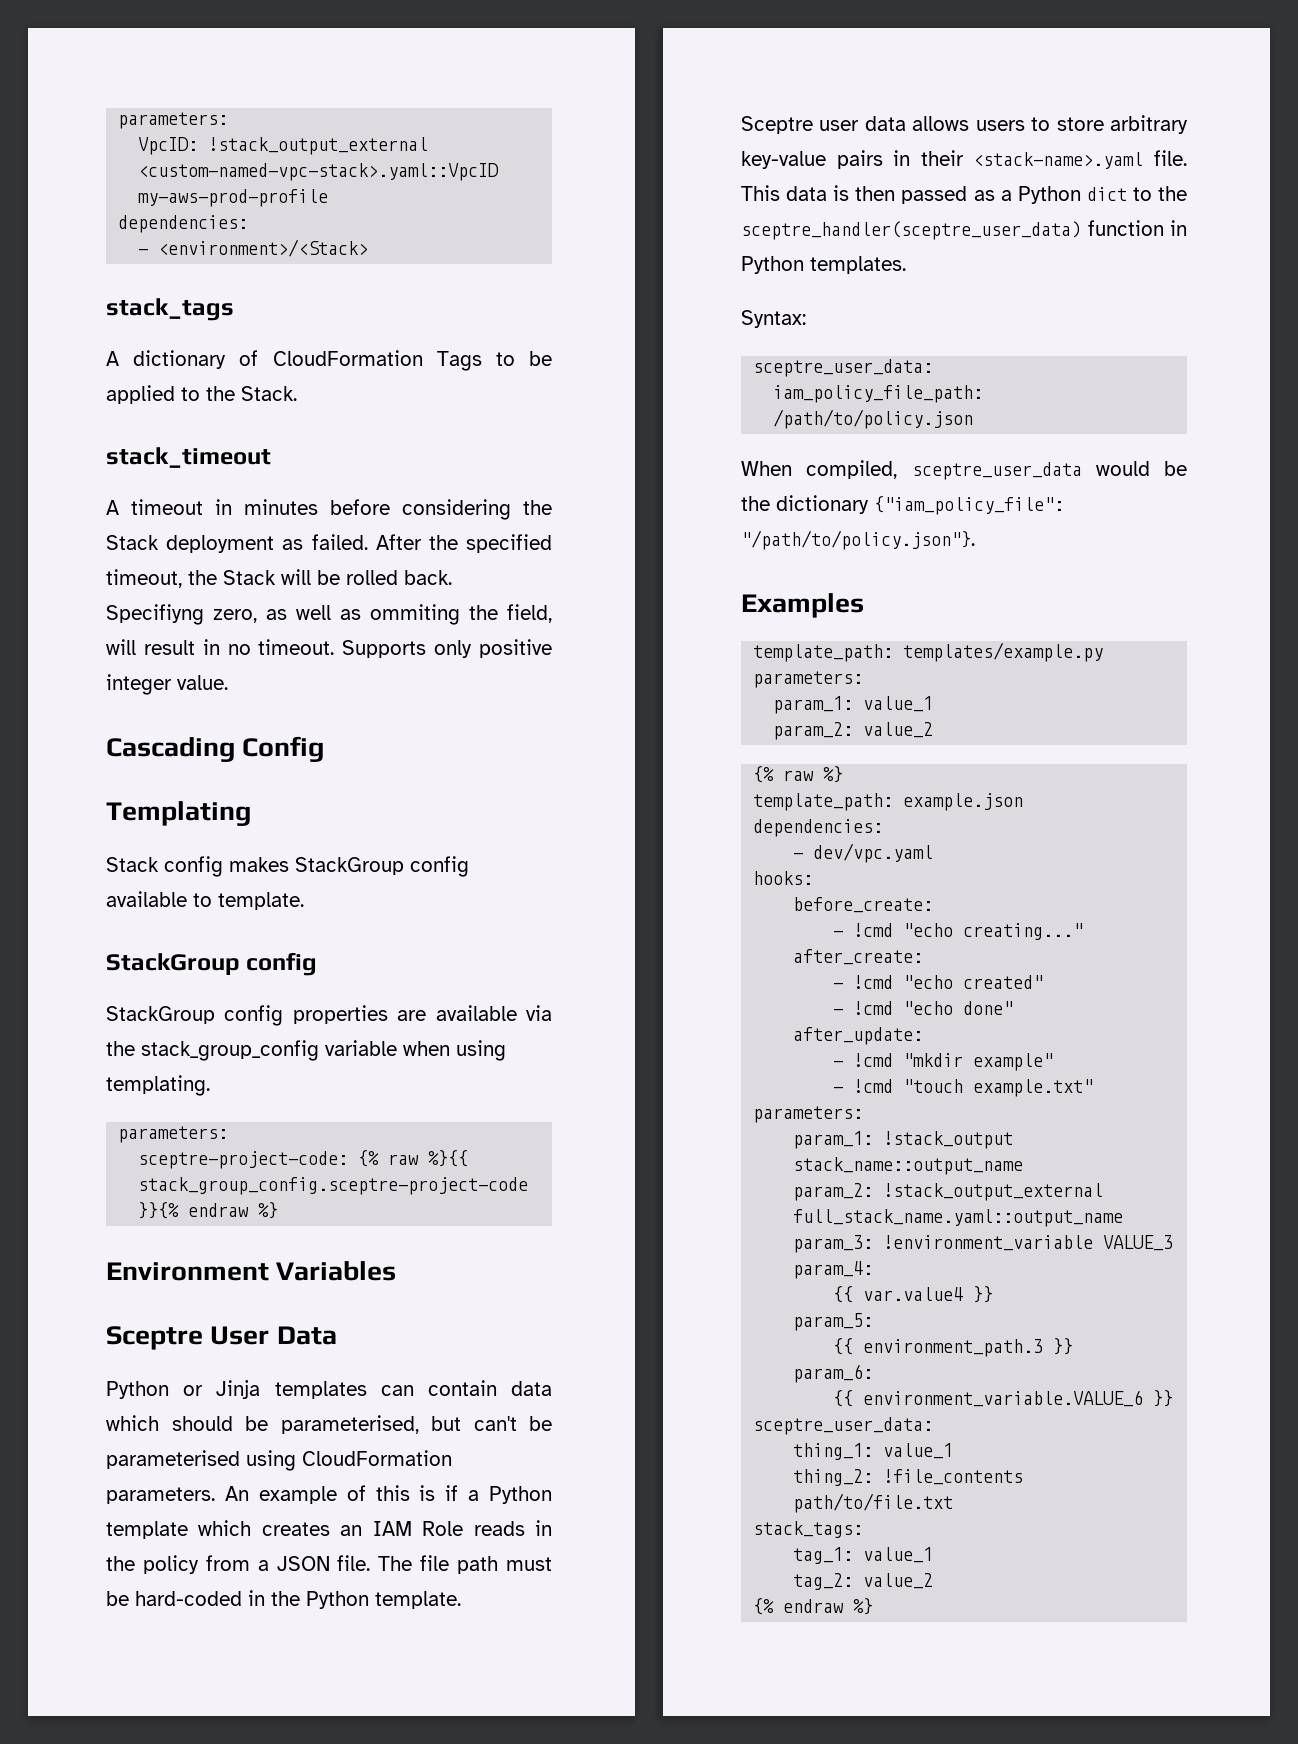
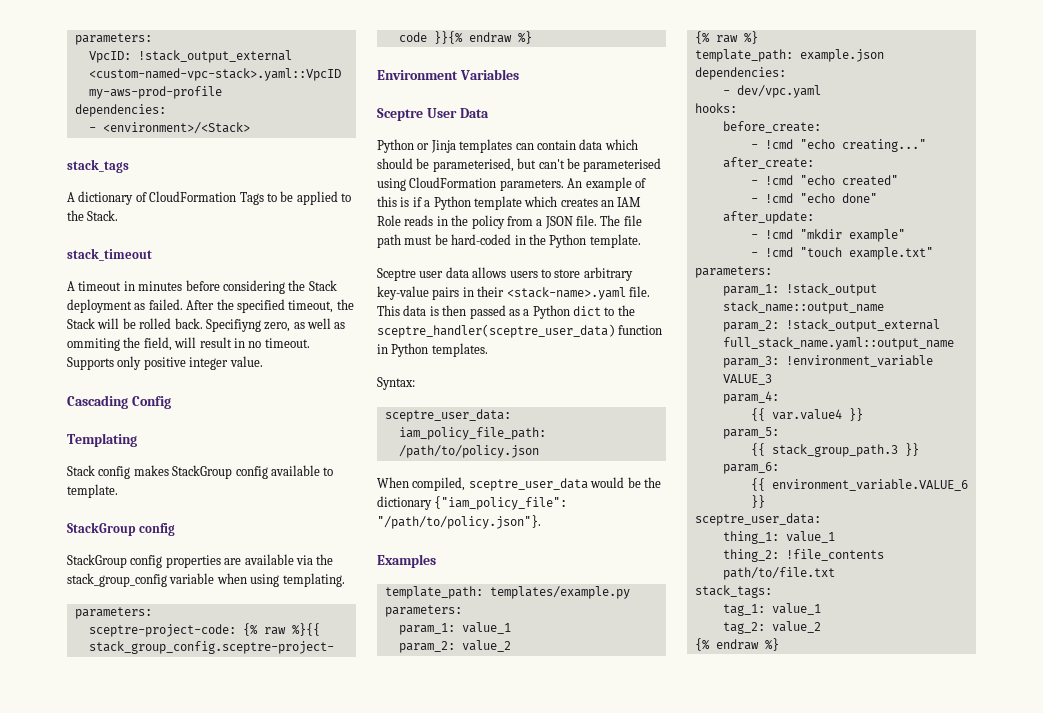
- {{ environment_path.3 }}
+ {{ stack_group_path.3 }}

